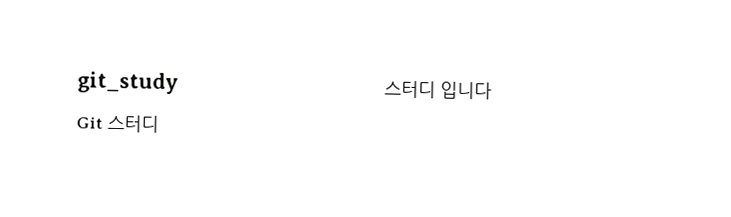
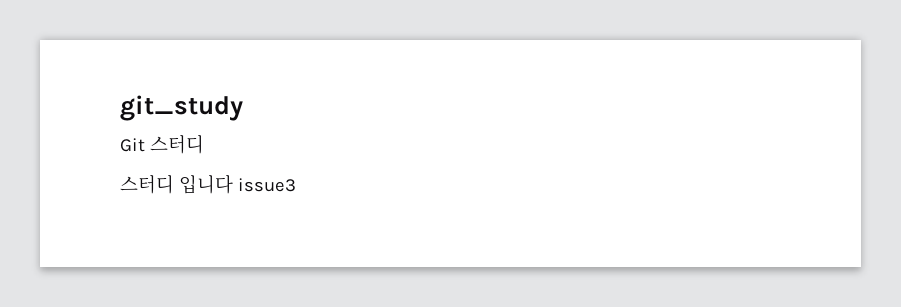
- 스터디 입니다
+ 스터디 입니다 issue3

